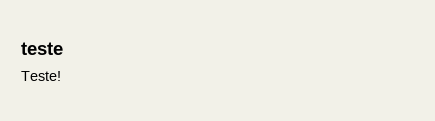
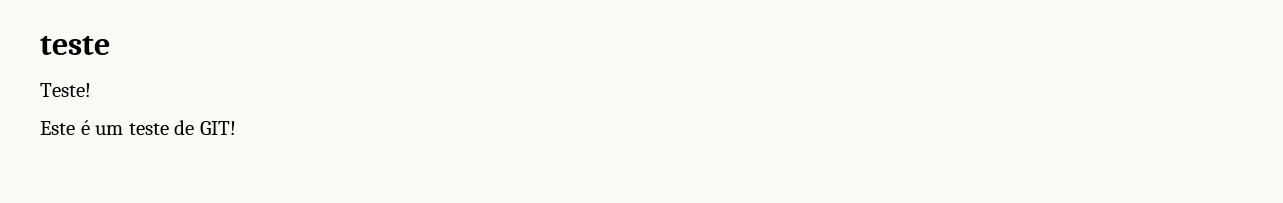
+ Este é um teste de GIT!

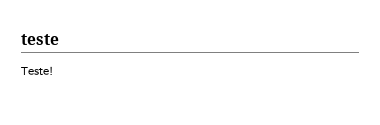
- Este é um teste de GIT!

